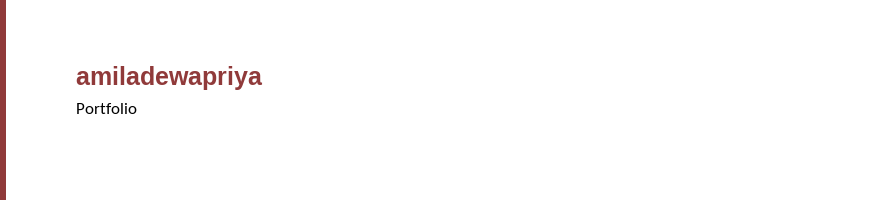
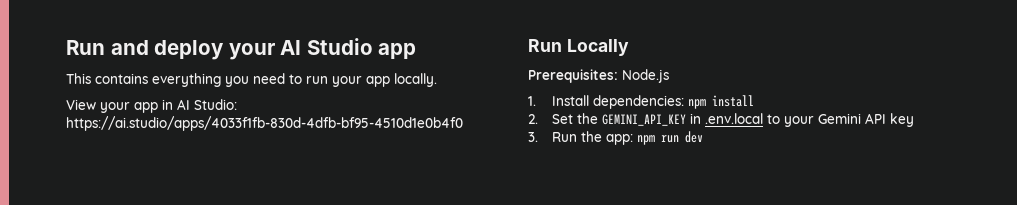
- amiladewapriya
- Portfolio
+ Run and deploy your AI Studio app
+ This contains everything you need to run your app locally.
+ View your app in AI Studio: https://ai.studio/apps/4033f1fb-830d-4dfb-bf95-4510d1e0b4f0
+ Run Locally
+ Prerequisites: Node.js
+ 1. Install dependencies: npm install
+ 2. Set the GEMINI_API_KEY in .env.local to your Gemini API key
+ 3. Run the app: npm run dev

